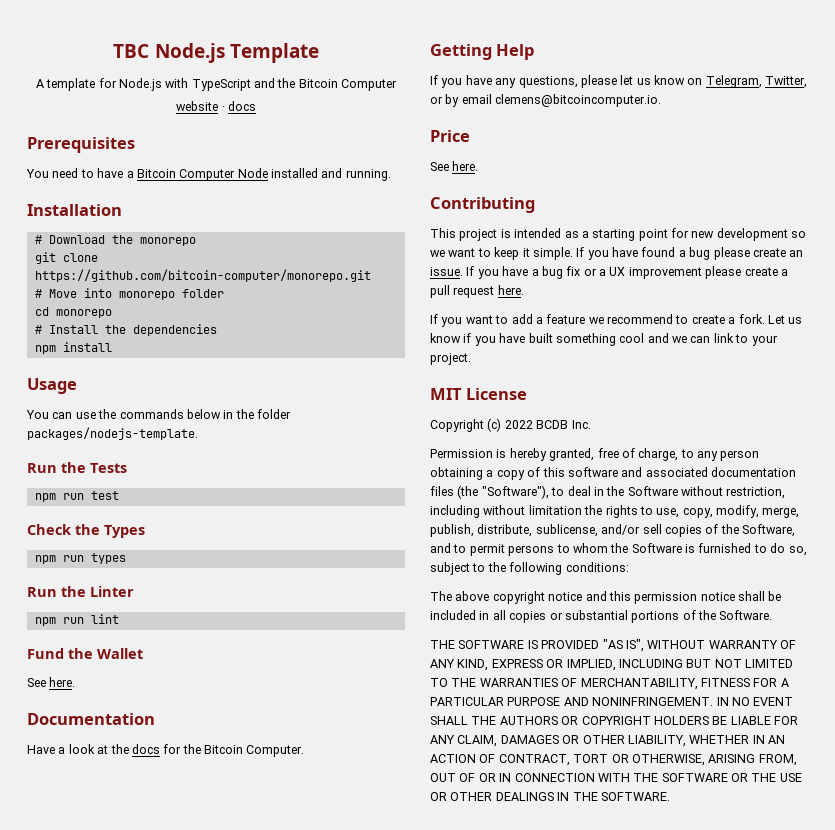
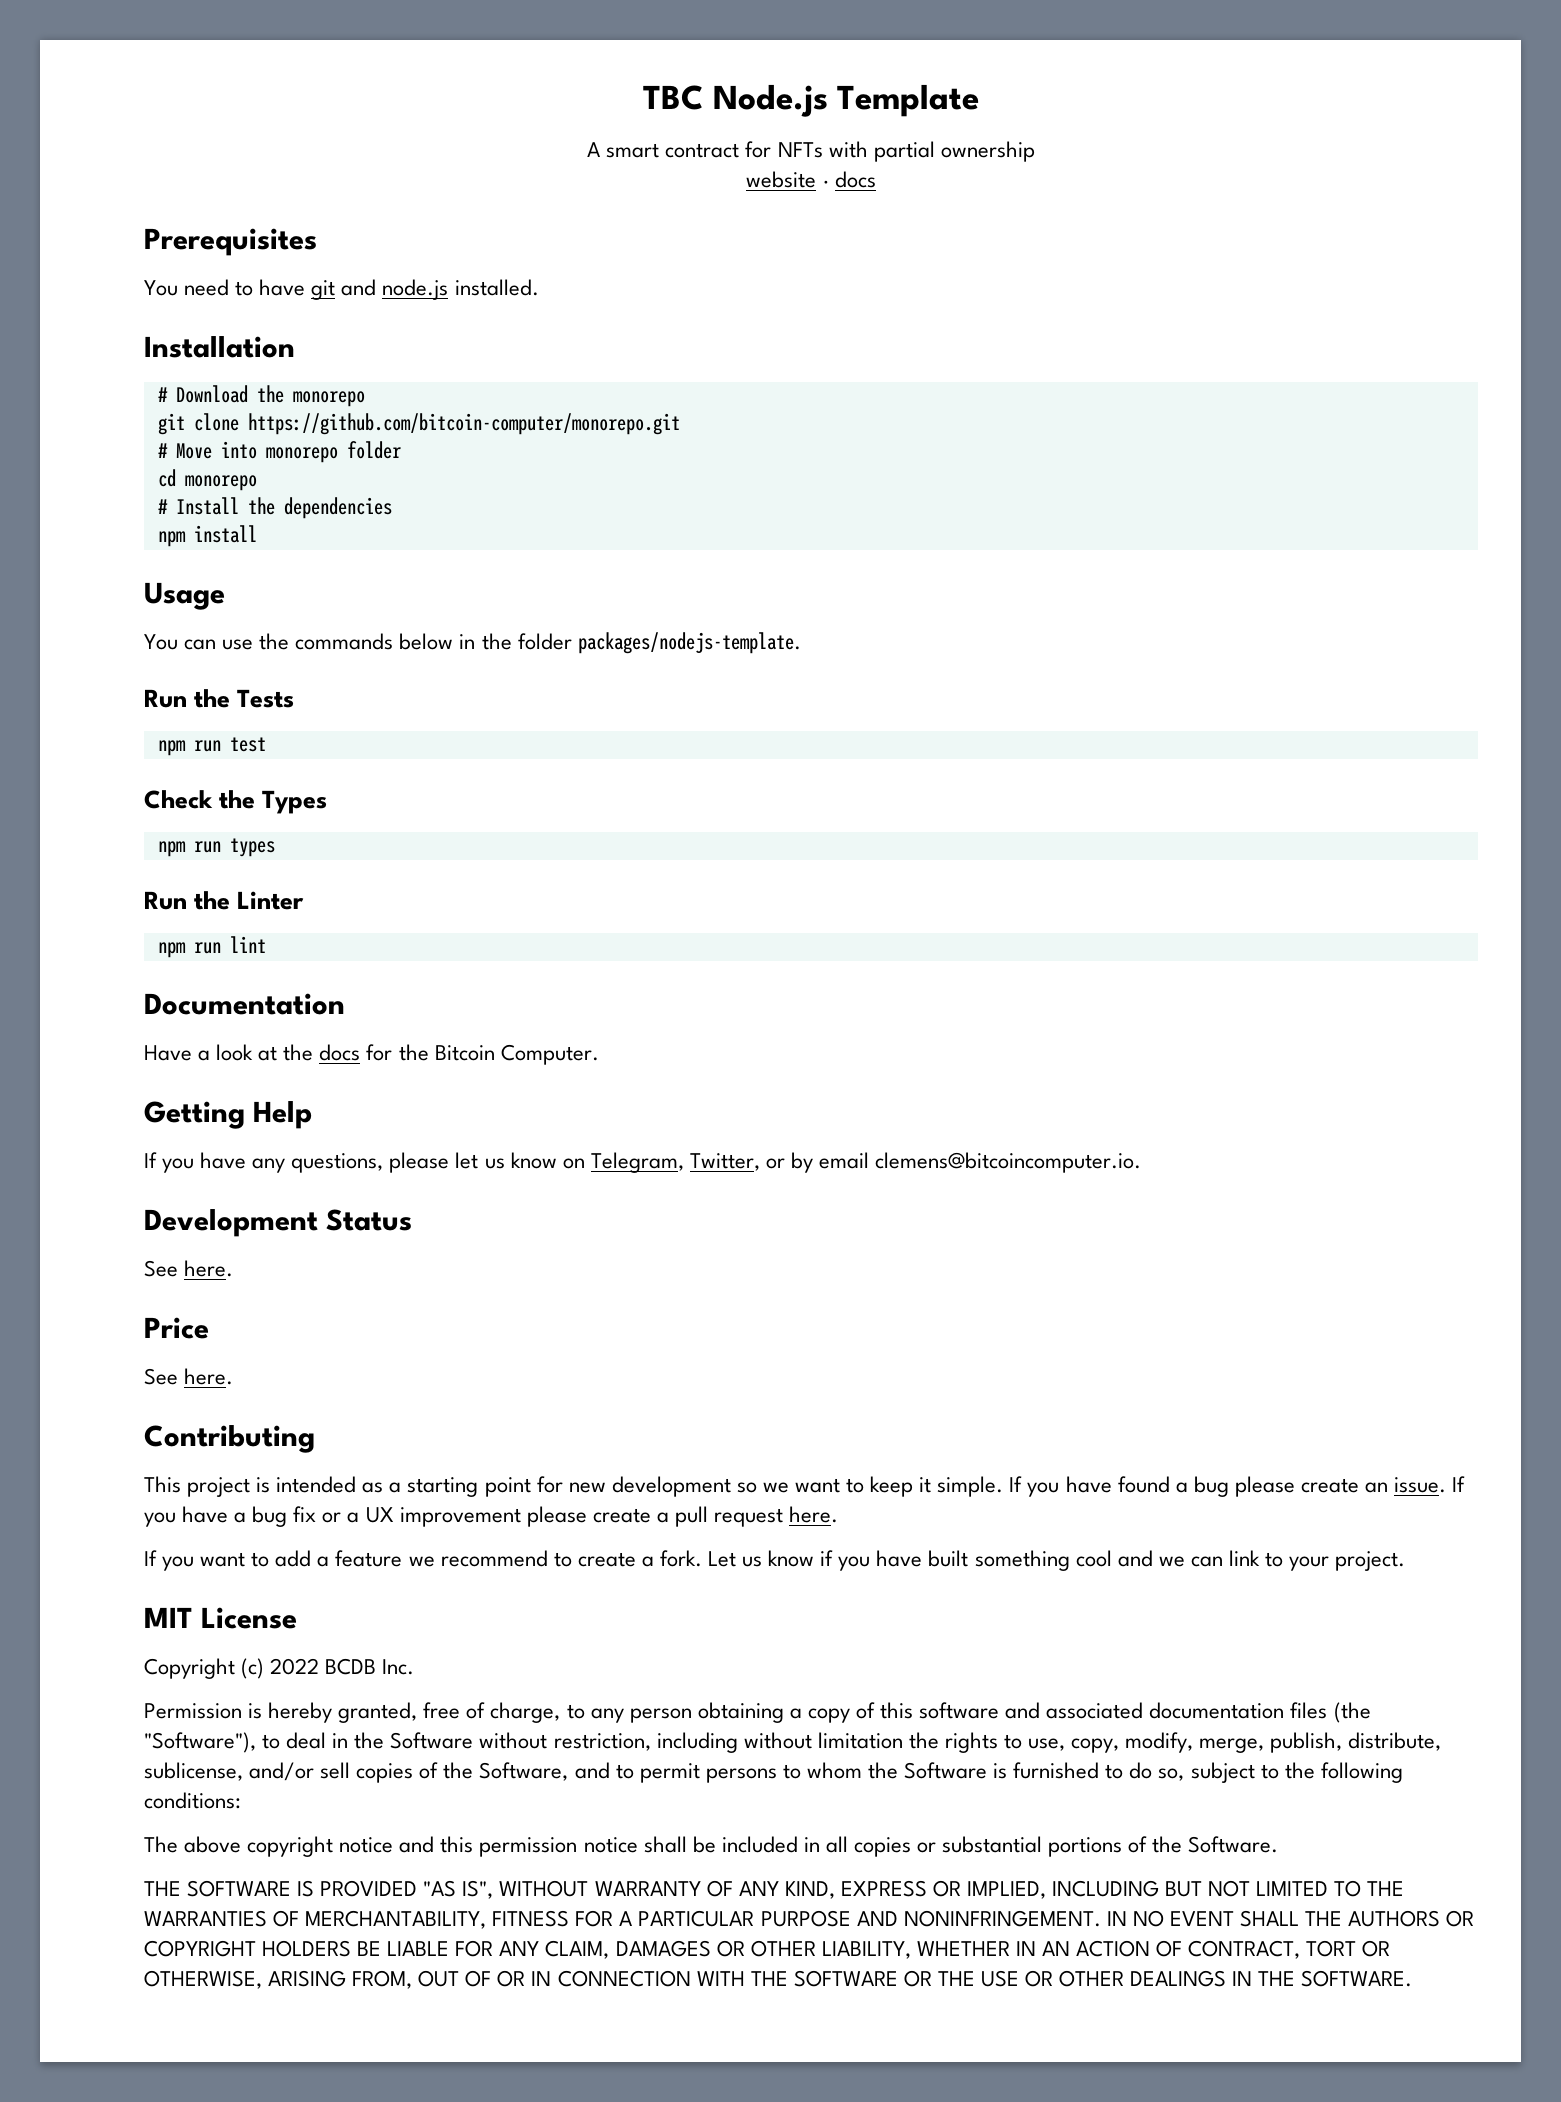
- A template for Node.js with TypeScript and the Bitcoin Computer
+ A smart contract for NFTs with partial ownership
- You need to have a Bitcoin Computer Node installed and running.
+ You need to have git and node.js installed.
- Fund the Wallet
- See here.
+ Development Status
+ See here.

